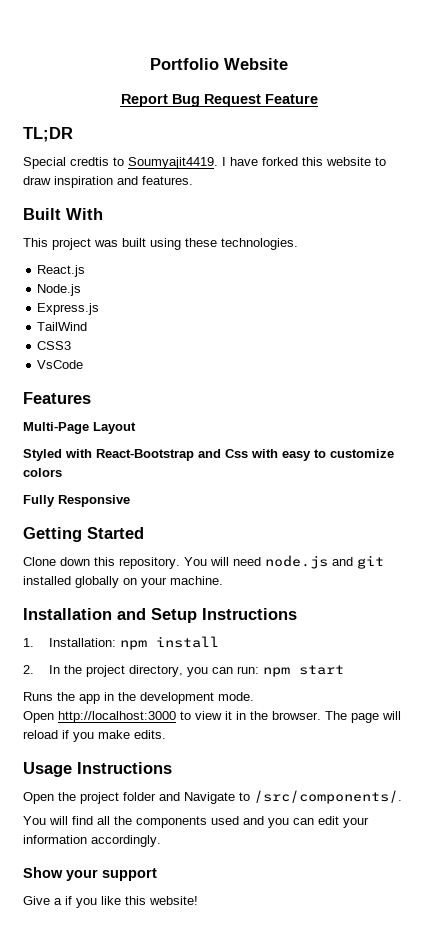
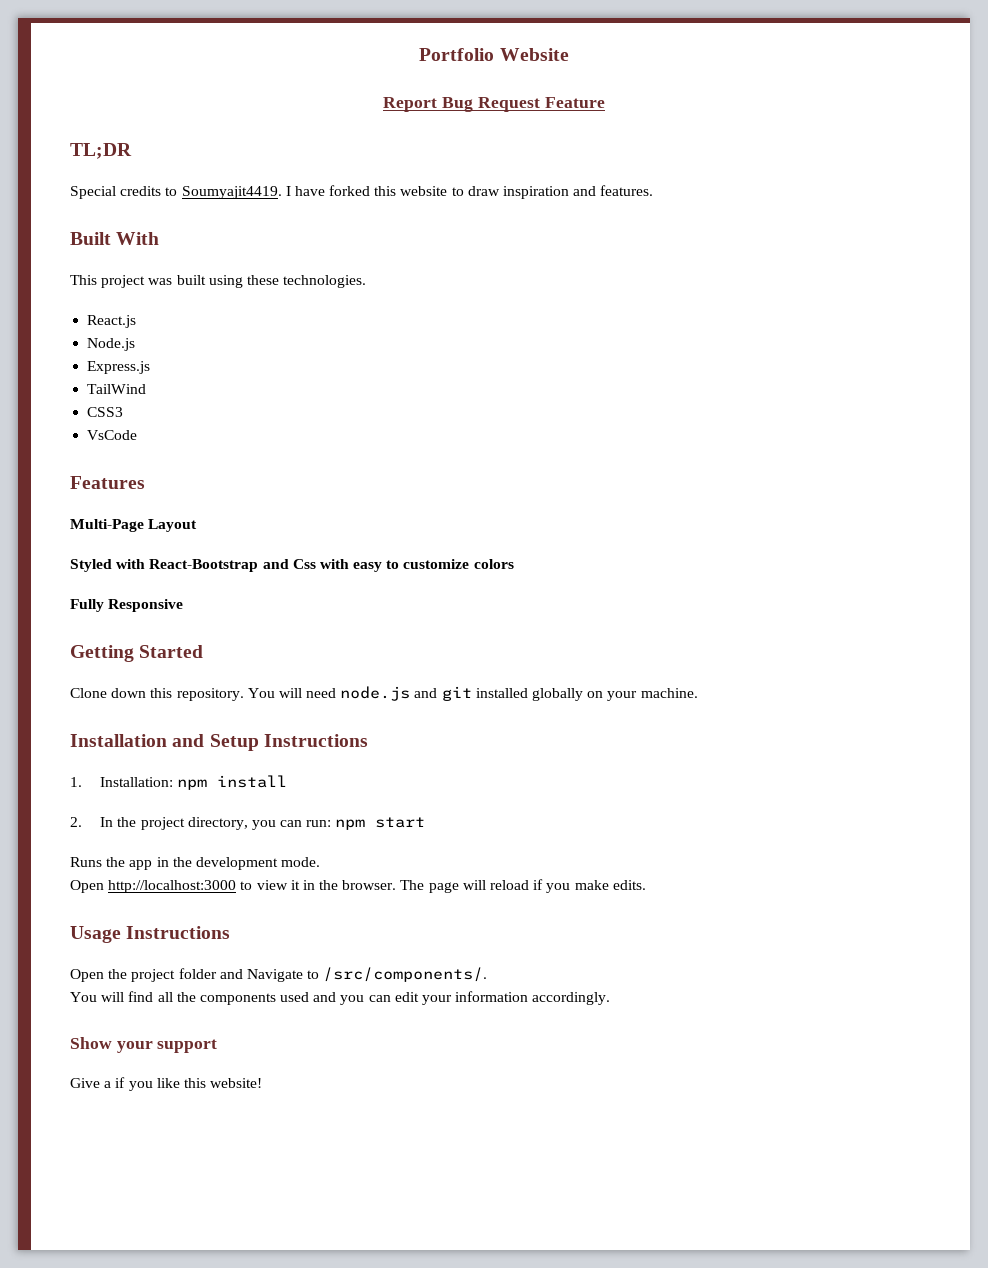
- Special credtis to Soumyajit4419.
+ Special credits to Soumyajit4419.

